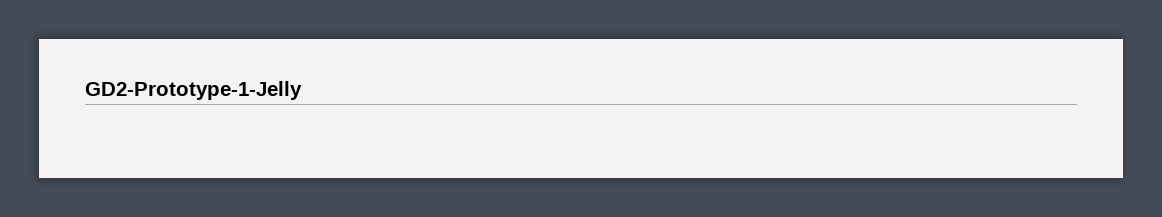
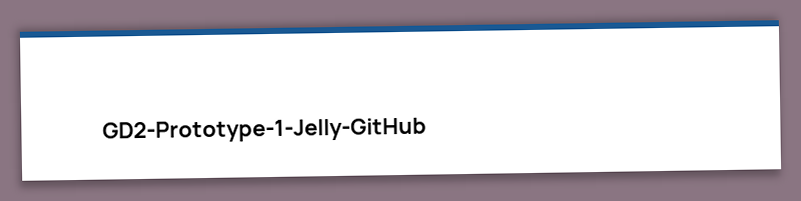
- GD2-Prototype-1-Jelly
+ GD2-Prototype-1-Jelly-GitHub

